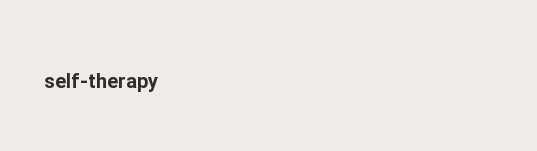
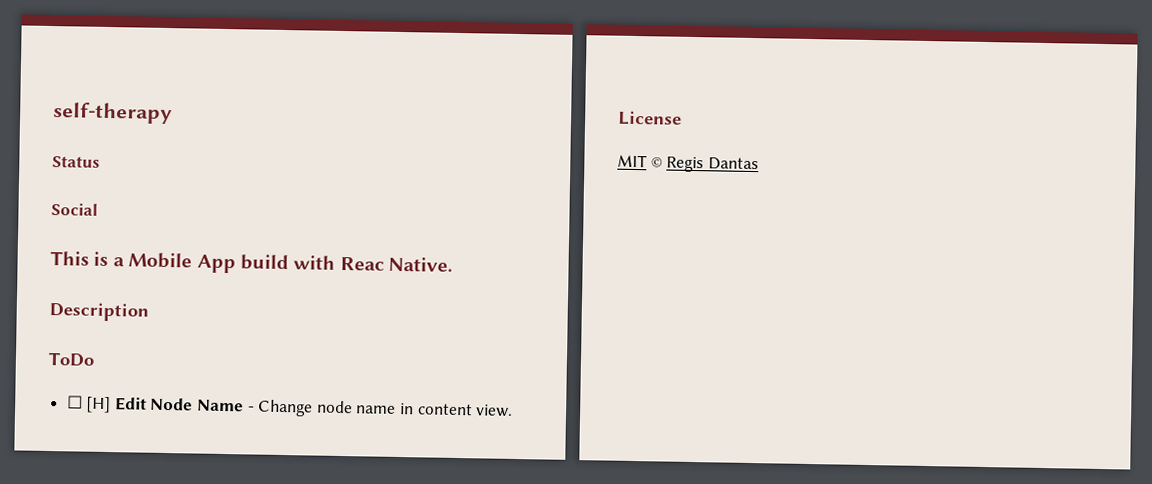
+ Status
+ Social
+ This is a Mobile App build with Reac Native.
+ Description
+ ToDo
+ ☐ [H] Edit Node Name - Change node name in content view.
+ License
+ MIT © Regis Dantas

